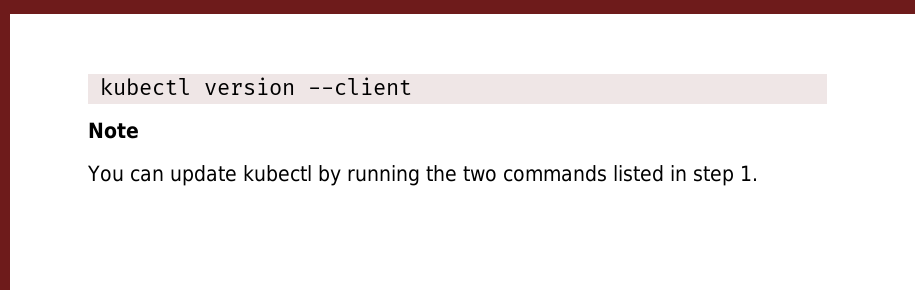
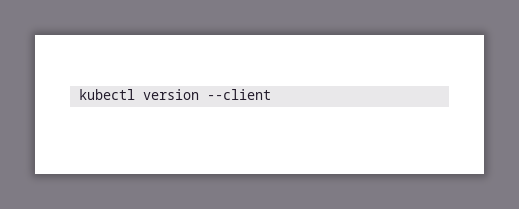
- Note
- You can update kubectl by running the two commands listed in step 1.

